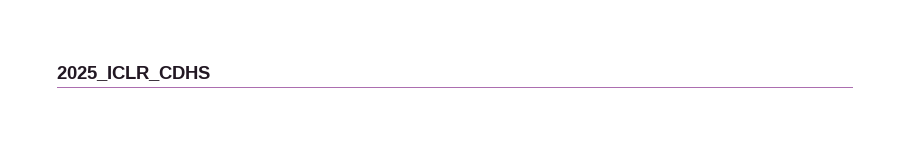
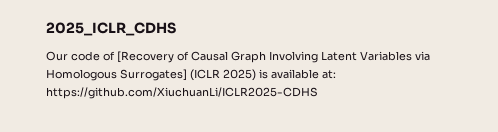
+ Our code of [Recovery of Causal Graph Involving Latent Variables via Homologous Surrogates] (ICLR 2025) is available at: https://github.com/XiuchuanLi/ICLR2025-CDHS

